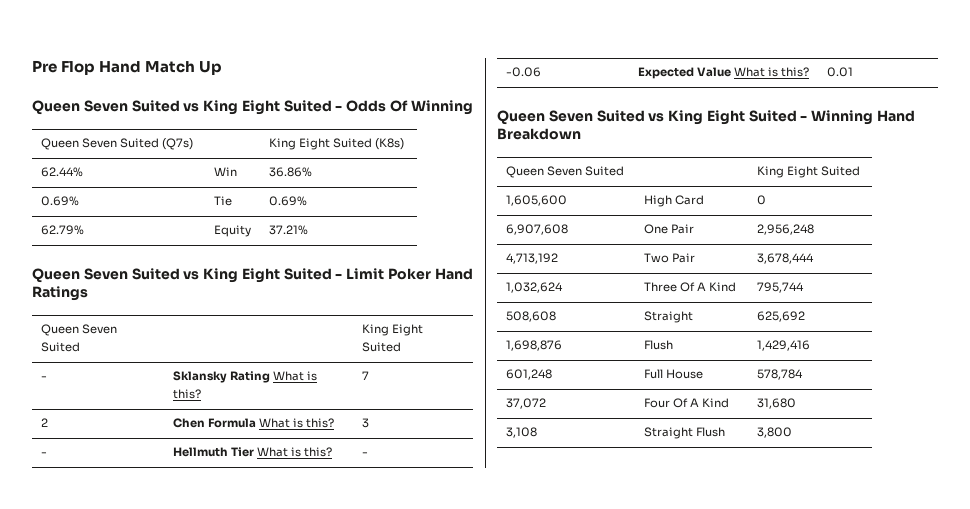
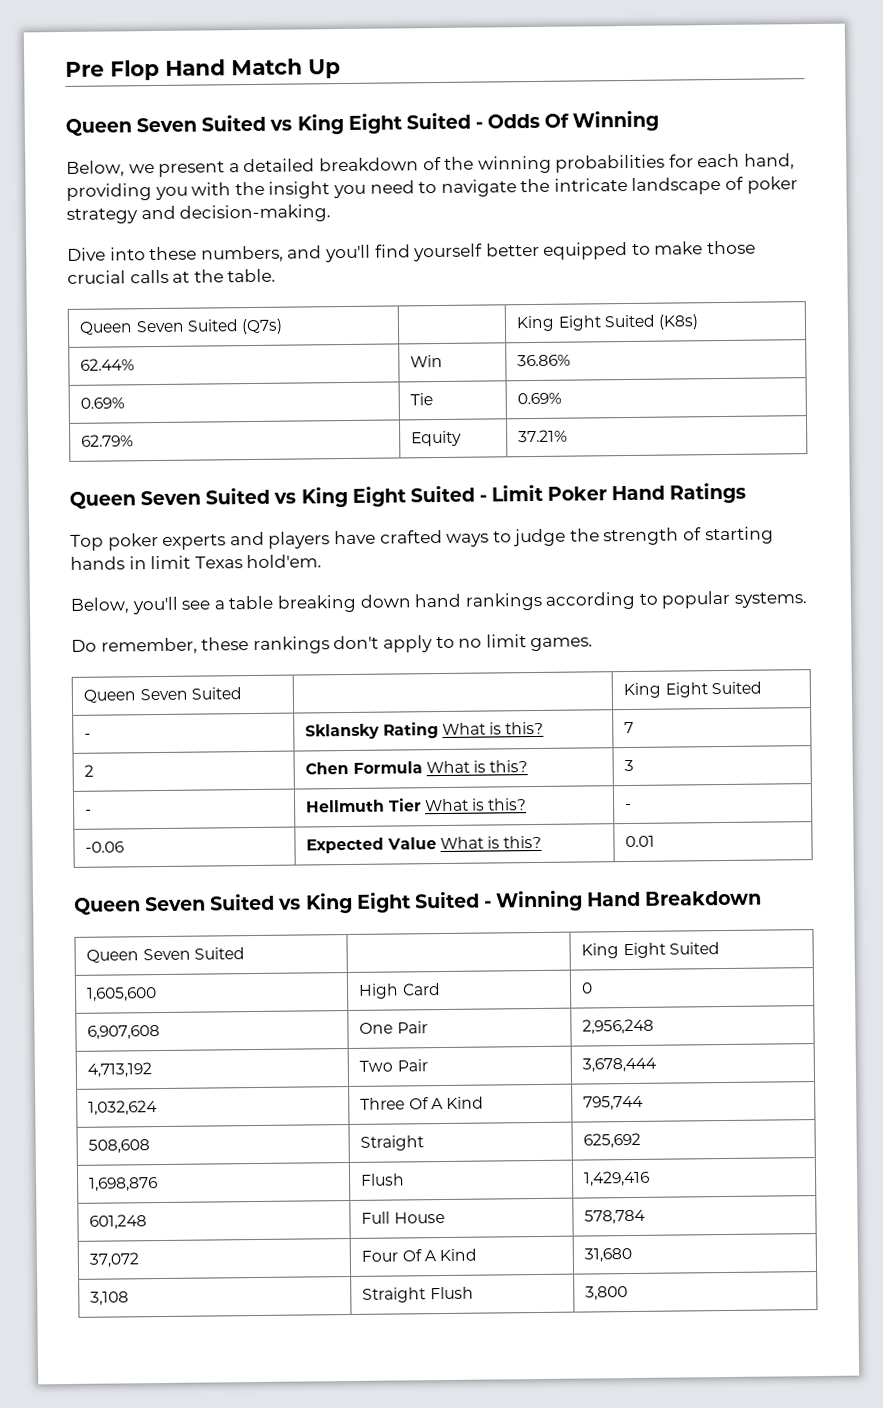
+ Below, we present a detailed breakdown of the winning probabilities for each hand, providing you with the insight you need to navigate the intricate landscape of poker strategy and decision-making.
+ Dive into these numbers, and you'll find yourself better equipped to make those crucial calls at the table.
+ Top poker experts and players have crafted ways to judge the strength of starting hands in limit Texas hold'em.
+ Below, you'll see a table breaking down hand rankings according to popular systems.
+ Do remember, these rankings don't apply to no limit games.

